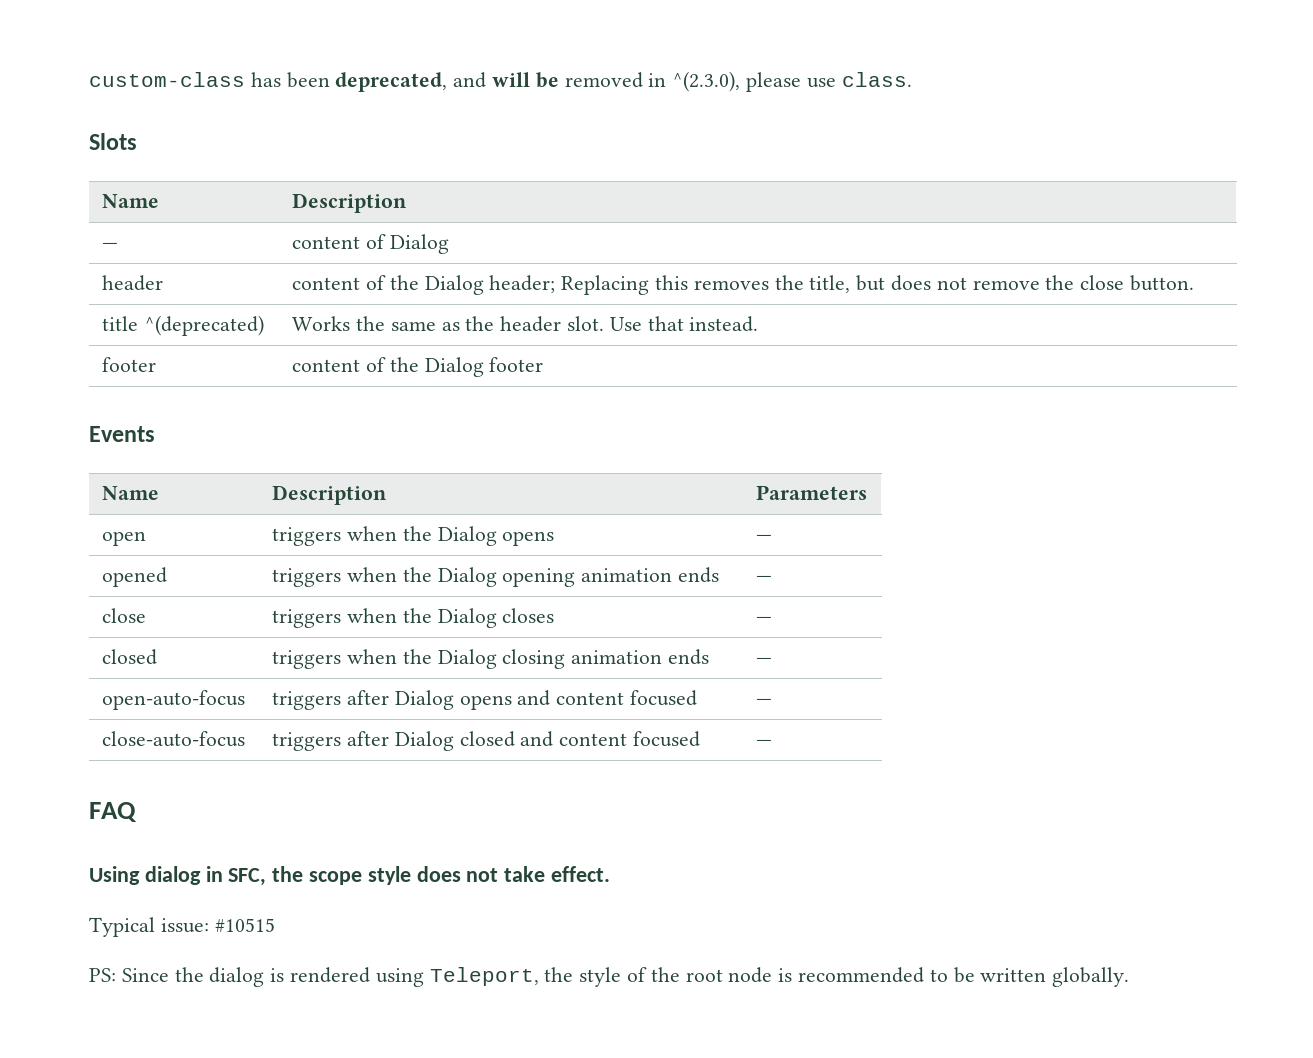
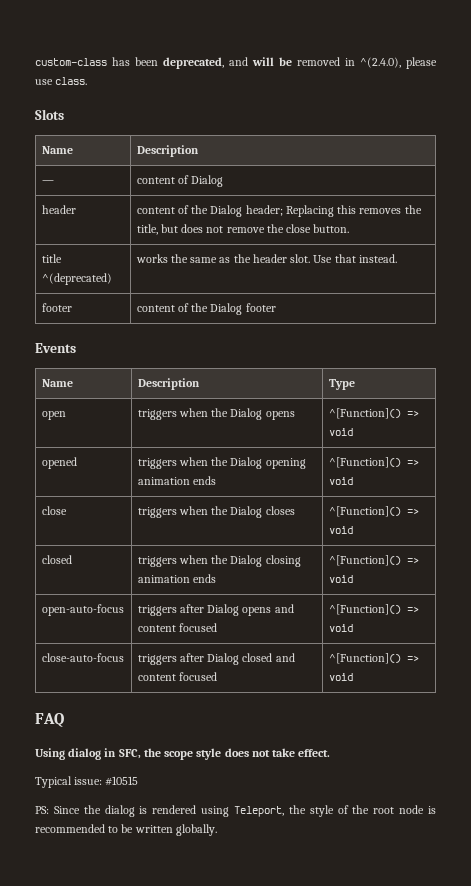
- custom-class has been deprecated, and will be removed in ^(2.3.0), please use class.
+ custom-class has been deprecated, and will be removed in ^(2.4.0), please use class.
- title ^(deprecated) | Works the same as the header slot. Use that instead.
+ title ^(deprecated) | works the same as the header slot. Use that instead.
- Name | Description | Parameters
+ Name | Description | Type
- open | triggers when the Dialog opens | —
+ open | triggers when the Dialog opens | ^[Function]() => void
- opened | triggers when the Dialog opening animation ends | —
+ opened | triggers when the Dialog opening animation ends | ^[Function]() => void
- close | triggers when the Dialog closes | —
+ close | triggers when the Dialog closes | ^[Function]() => void
- closed | triggers when the Dialog closing animation ends | —
+ closed | triggers when the Dialog closing animation ends | ^[Function]() => void
- open-auto-focus | triggers after Dialog opens and content focused | —
+ open-auto-focus | triggers after Dialog opens and content focused | ^[Function]() => void
- close-auto-focus | triggers after Dialog closed and content focused | —
+ close-auto-focus | triggers after Dialog closed and content focused | ^[Function]() => void

